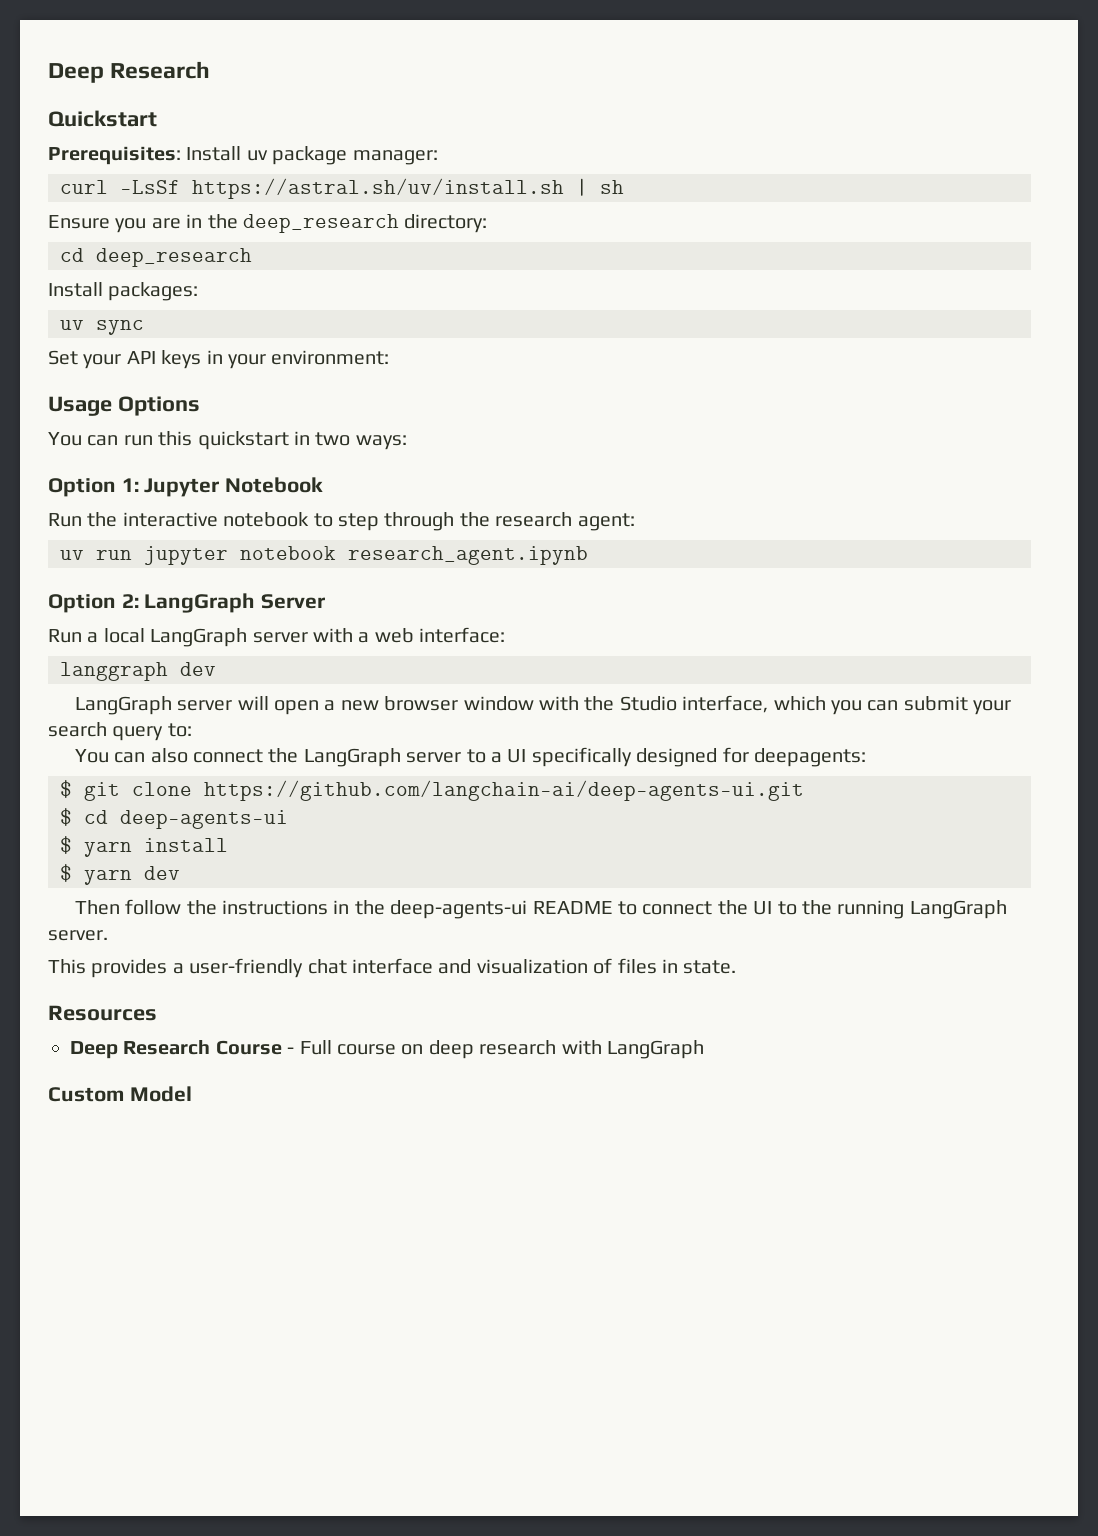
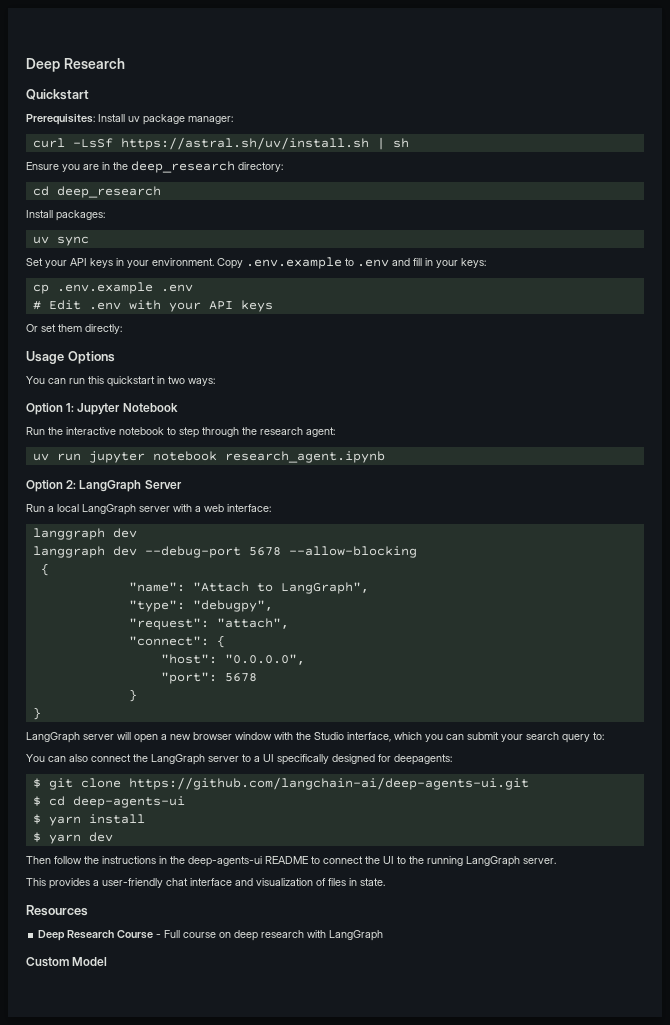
- Set your API keys in your environment:
+ Set your API keys in your environment. Copy .env.example to .env and fill in your keys:
+ cp .env.example .env
+ # Edit .env with your API keys
+ Or set them directly:
+ langgraph dev --debug-port 5678 --allow-blocking
+ {
+ "name": "Attach to LangGraph",
+ "type": "debugpy",
+ "request": "attach",
+ "connect": {
+ "host": "0.0.0.0",
+ "port": 5678
+ }
+ }

